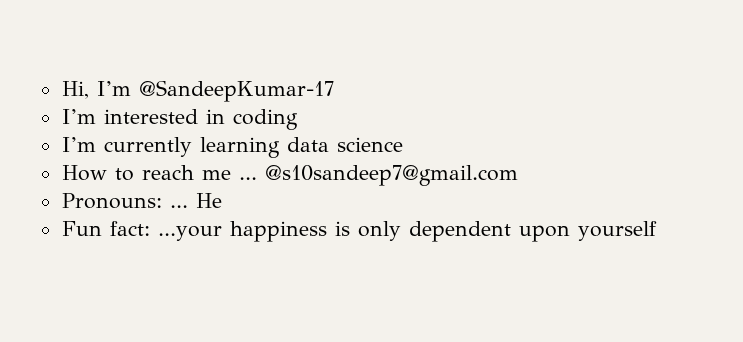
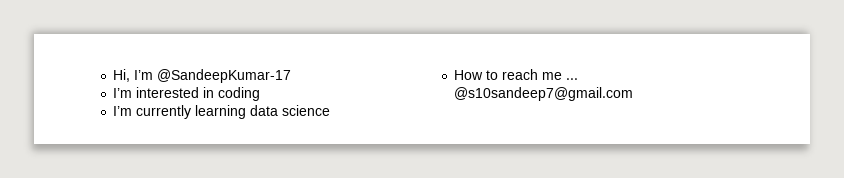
- Pronouns: ... He
- Fun fact: ...your happiness is only dependent upon yourself

